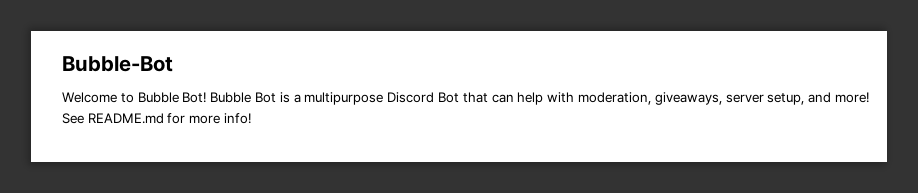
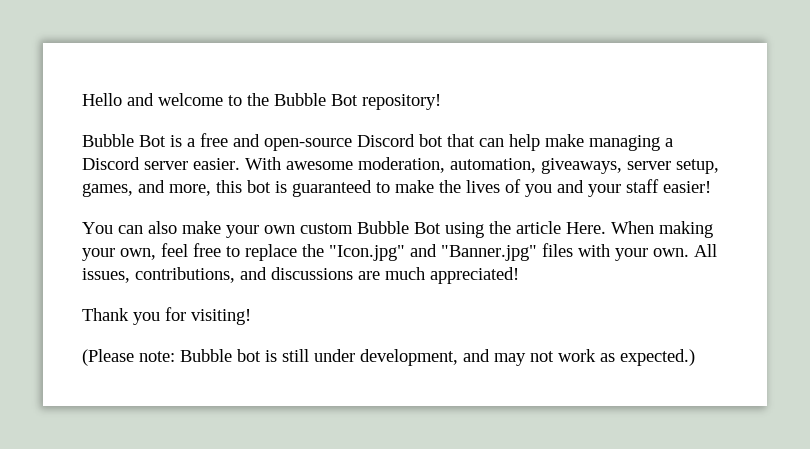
- Bubble-Bot
- Welcome to Bubble Bot! Bubble Bot is a multipurpose Discord Bot that can help with moderation, giveaways, server setup, and more! See README.md for more info!
+ Hello and welcome to the Bubble Bot repository!
+ Bubble Bot is a free and open-source Discord bot that can help make managing a Discord server easier. With awesome moderation, automation, giveaways, server setup, games, and more, this bot is guaranteed to make the lives of you and your staff easier!
+ You can also make your own custom Bubble Bot using the article Here. When making your own, feel free to replace the "Icon.jpg" and "Banner.jpg" files with your own. All issues, contributions, and discussions are much appreciated!
+ Thank you for visiting!
+ (Please note: Bubble bot is still under development, and may not work as expected.)

